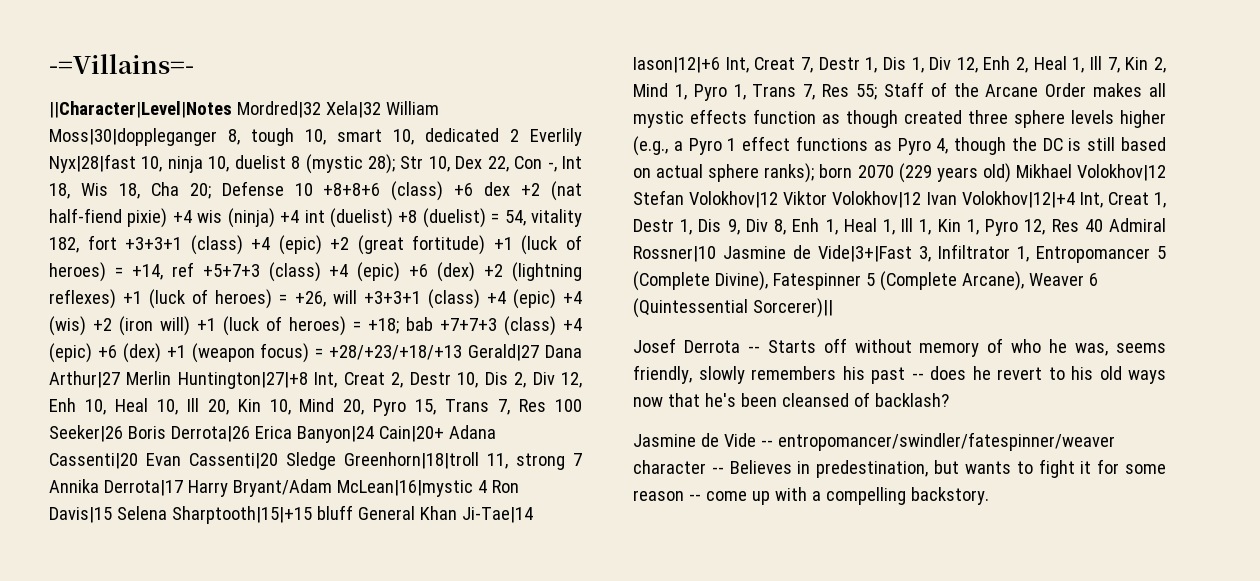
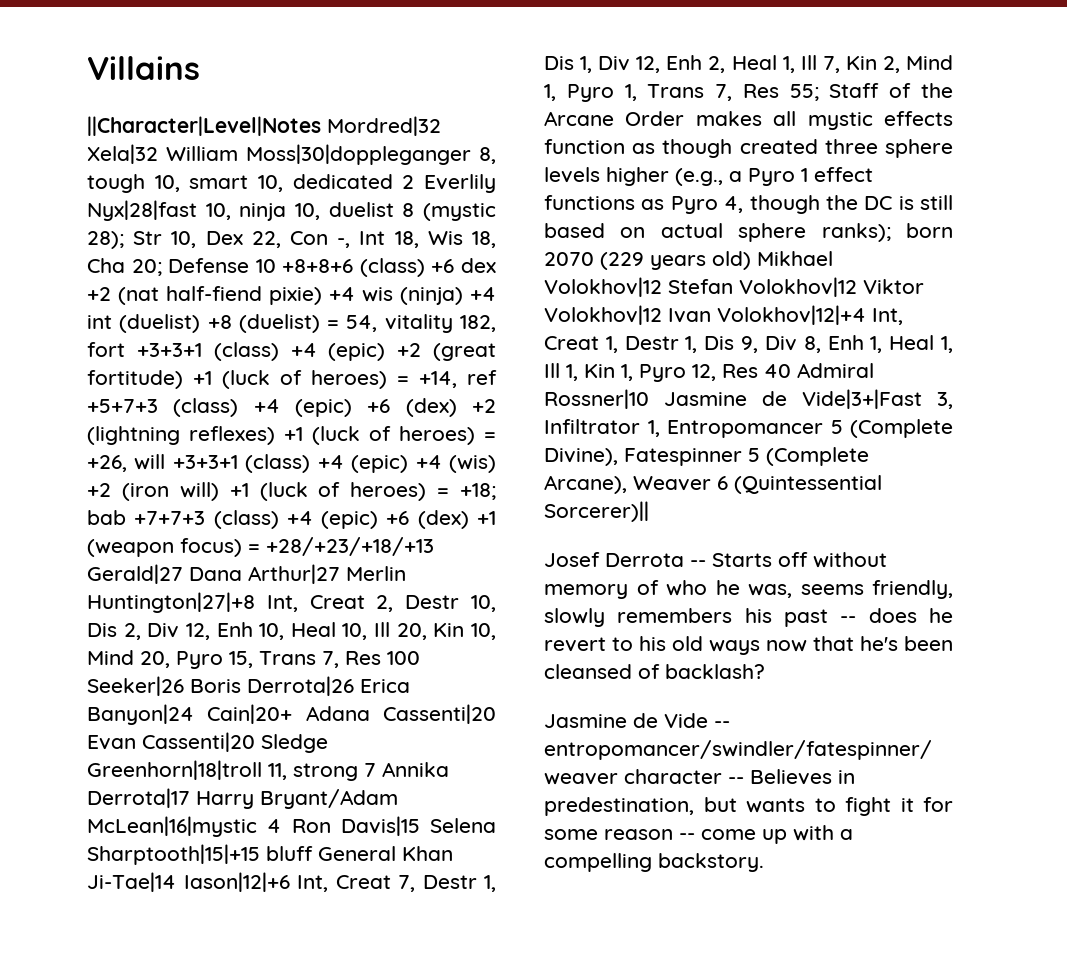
- -=Villains=-
+ Villains

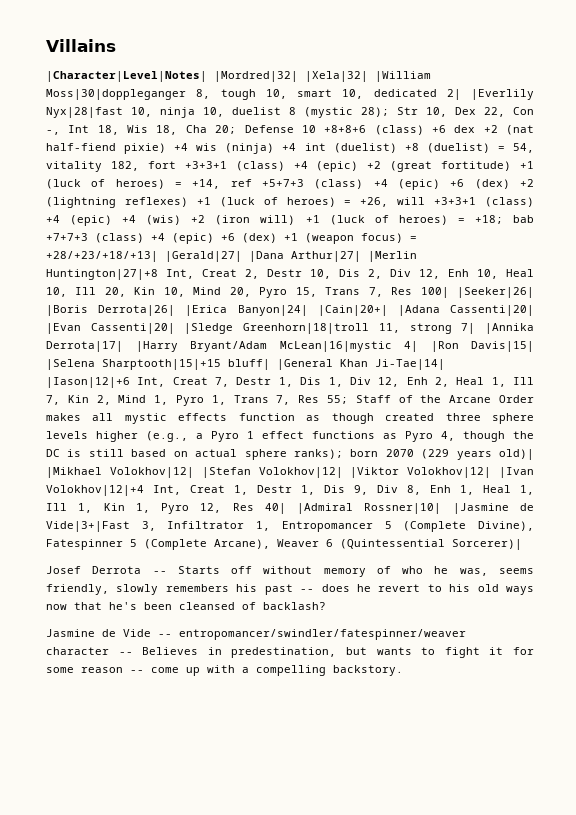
- ||Character|Level|Notes Mordred|32 Xela|32 William Moss|30|doppleganger 8, tough 10, smart 10, dedicated 2 Everlily Nyx|28|fast 10, ninja 10, duelist 8 (mystic 28);
+ |Character|Level|Notes| |Mordred|32| |Xela|32| |William Moss|30|doppleganger 8, tough 10, smart 10, dedicated 2| |Everlily Nyx|28|fast 10, ninja 10, duelist 8 (mystic 28);
- bab +7+7+3 (class) +4 (epic) +6 (dex) +1 (weapon focus) = +28/+23/+18/+13 Gerald|27 Dana Arthur|27 Merlin Huntington|27|+8 Int, Creat 2, Destr 10, Dis 2, Div 12, Enh 10, Heal 10, Ill 20, Kin 10, Mind 20, Pyro 15, Trans 7, Res 100 Seeker|26 Boris Derrota|26 Erica Banyon|24 Cain|20+ Adana Cassenti|20 Evan Cassenti|20 Sledge Greenhorn|18|troll 11, strong 7 Annika Derrota|17 Harry Bryant/Adam McLean|16|mystic 4 Ron Davis|15 Selena Sharptooth|15|+15 bluff General Khan Ji-Tae|14 Iason|12|+6 Int, Creat 7, Destr 1, Dis 1, Div 12, Enh 2, Heal 1, Ill 7, Kin 2, Mind 1, Pyro 1, Trans 7, Res 55;
+ bab +7+7+3 (class) +4 (epic) +6 (dex) +1 (weapon focus) = +28/+23/+18/+13| |Gerald|27| |Dana Arthur|27| |Merlin Huntington|27|+8 Int, Creat 2, Destr 10, Dis 2, Div 12, Enh 10, Heal 10, Ill 20, Kin 10, Mind 20, Pyro 15, Trans 7, Res 100| |Seeker|26| |Boris Derrota|26| |Erica Banyon|24| |Cain|20+| |Adana Cassenti|20| |Evan Cassenti|20| |Sledge Greenhorn|18|troll 11, strong 7| |Annika Derrota|17| |Harry Bryant/Adam McLean|16|mystic 4| |Ron Davis|15| |Selena Sharptooth|15|+15 bluff| |General Khan Ji-Tae|14| |Iason|12|+6 Int, Creat 7, Destr 1, Dis 1, Div 12, Enh 2, Heal 1, Ill 7, Kin 2, Mind 1, Pyro 1, Trans 7, Res 55;
- born 2070 (229 years old) Mikhael Volokhov|12 Stefan Volokhov|12 Viktor Volokhov|12 Ivan Volokhov|12|+4 Int, Creat 1, Destr 1, Dis 9, Div 8, Enh 1, Heal 1, Ill 1, Kin 1, Pyro 12, Res 40 Admiral Rossner|10 Jasmine de Vide|3+|Fast 3, Infiltrator 1, Entropomancer 5 (Complete Divine), Fatespinner 5 (Complete Arcane), Weaver 6 (Quintessential Sorcerer)||
+ born 2070 (229 years old)| |Mikhael Volokhov|12| |Stefan Volokhov|12| |Viktor Volokhov|12| |Ivan Volokhov|12|+4 Int, Creat 1, Destr 1, Dis 9, Div 8, Enh 1, Heal 1, Ill 1, Kin 1, Pyro 12, Res 40| |Admiral Rossner|10| |Jasmine de Vide|3+|Fast 3, Infiltrator 1, Entropomancer 5 (Complete Divine), Fatespinner 5 (Complete Arcane), Weaver 6 (Quintessential Sorcerer)|

